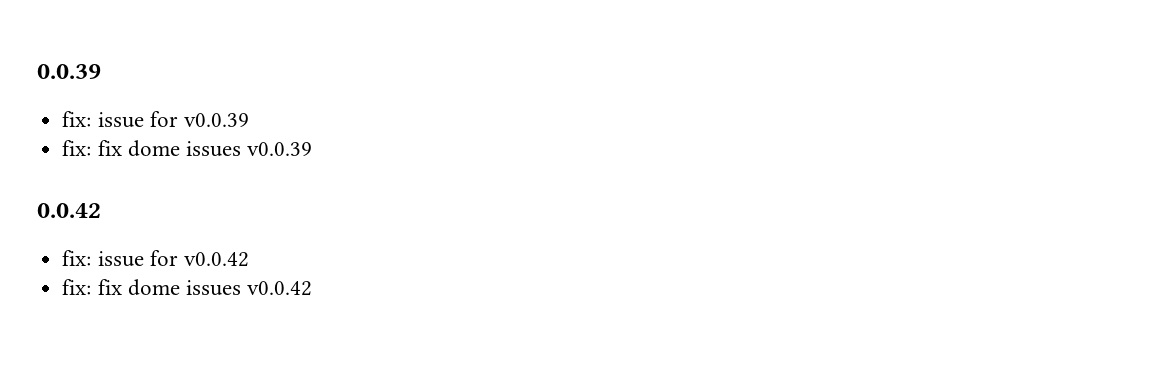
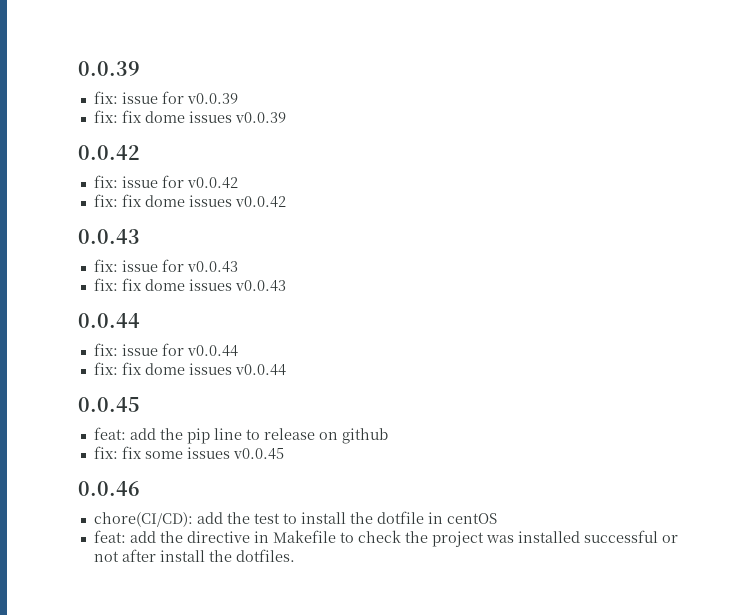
+ 0.0.43
+ fix: issue for v0.0.43
+ fix: fix dome issues v0.0.43
+ 0.0.44
+ fix: issue for v0.0.44
+ fix: fix dome issues v0.0.44
+ 0.0.45
+ feat: add the pip line to release on github
+ fix: fix some issues v0.0.45
+ 0.0.46
+ chore(CI/CD): add the test to install the dotfile in centOS
+ feat: add the directive in Makefile to check the project was installed successful or not after install the dotfiles.

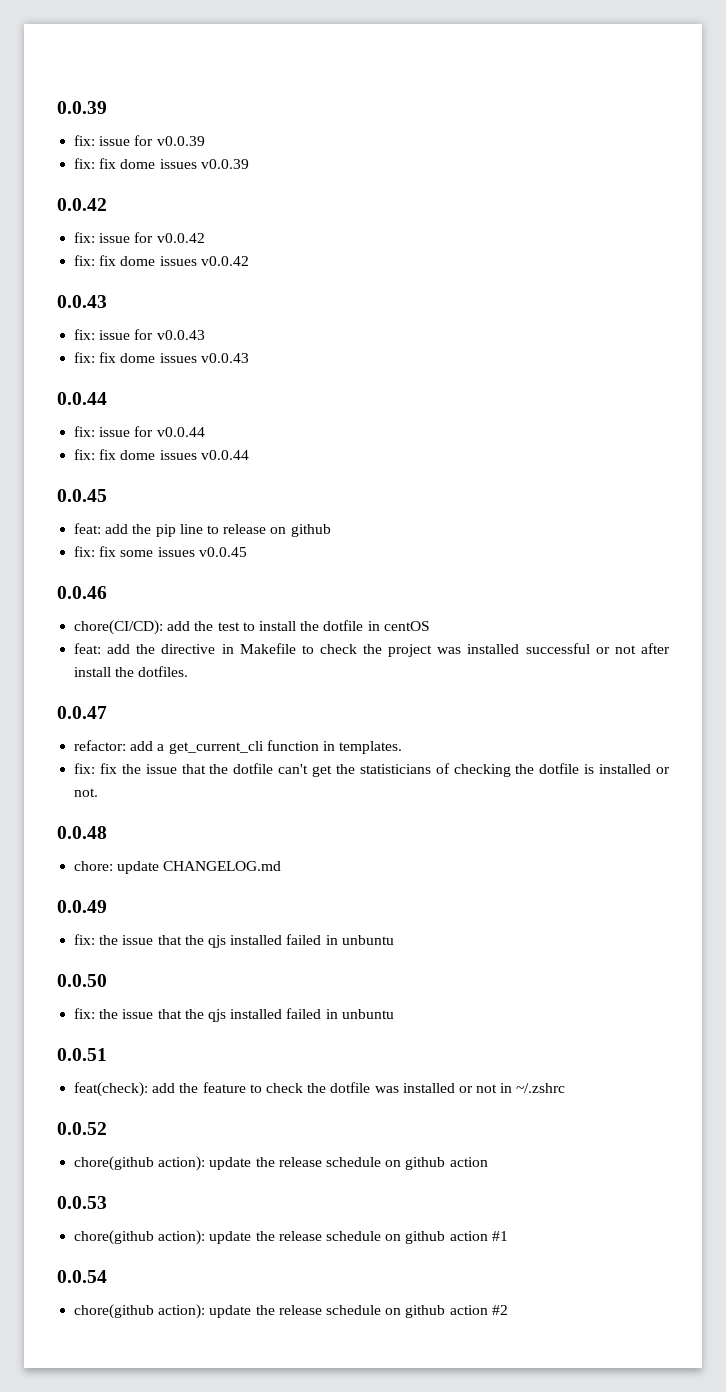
+ 0.0.47
+ refactor: add a get_current_cli function in templates.
+ fix: fix the issue that the dotfile can't get the statisticians of checking the dotfile is installed or not.
+ 0.0.48
+ chore: update CHANGELOG.md
+ 0.0.49
+ fix: the issue that the qjs installed failed in unbuntu
+ 0.0.50
+ fix: the issue that the qjs installed failed in unbuntu
+ 0.0.51
+ feat(check): add the feature to check the dotfile was installed or not in ~/.zshrc
+ 0.0.52
+ chore(github action): update the release schedule on github action
+ 0.0.53
+ chore(github action): update the release schedule on github action #1
+ 0.0.54
+ chore(github action): update the release schedule on github action #2

